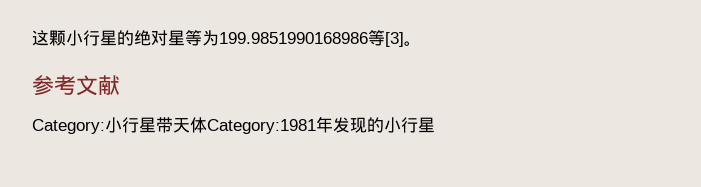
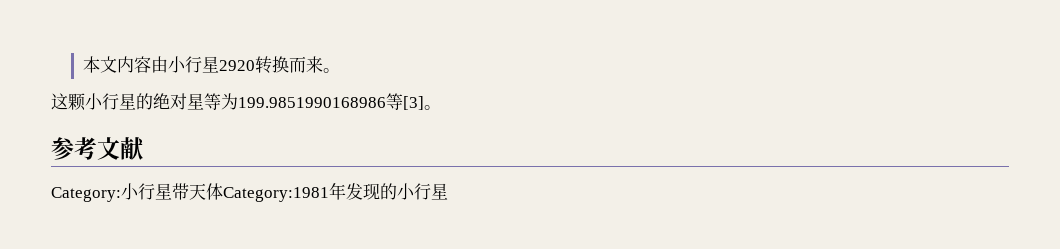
+ 本文内容由小行星2920转换而来。

